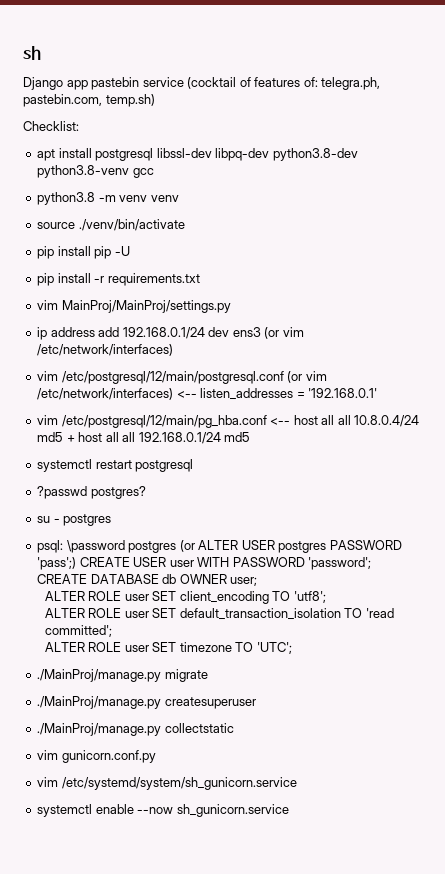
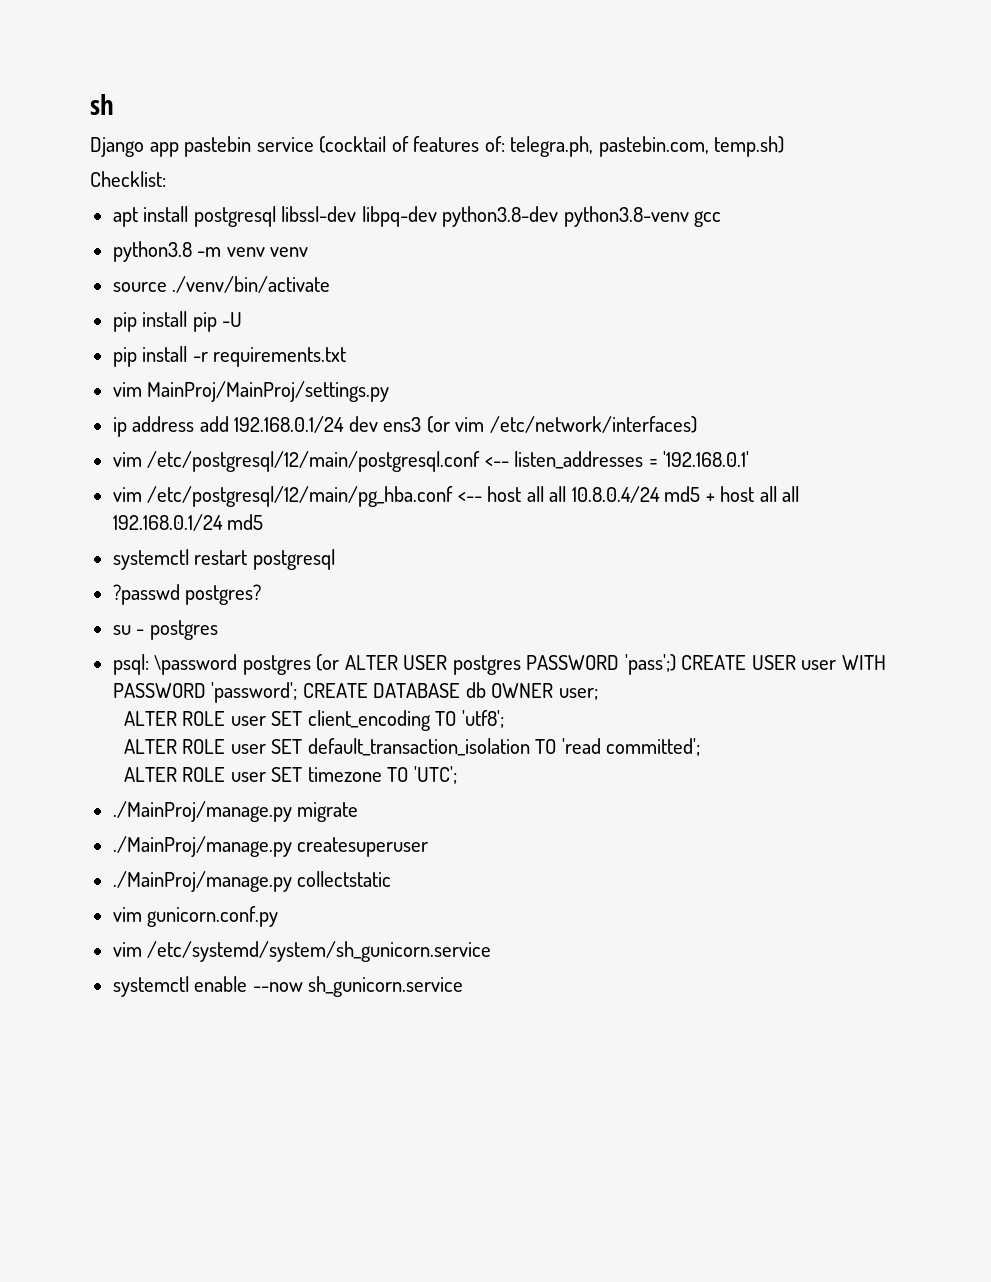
- vim /etc/postgresql/12/main/postgresql.conf (or vim /etc/network/interfaces) <-- listen_addresses = '192.168.0.1'
+ vim /etc/postgresql/12/main/postgresql.conf <-- listen_addresses = '192.168.0.1'

